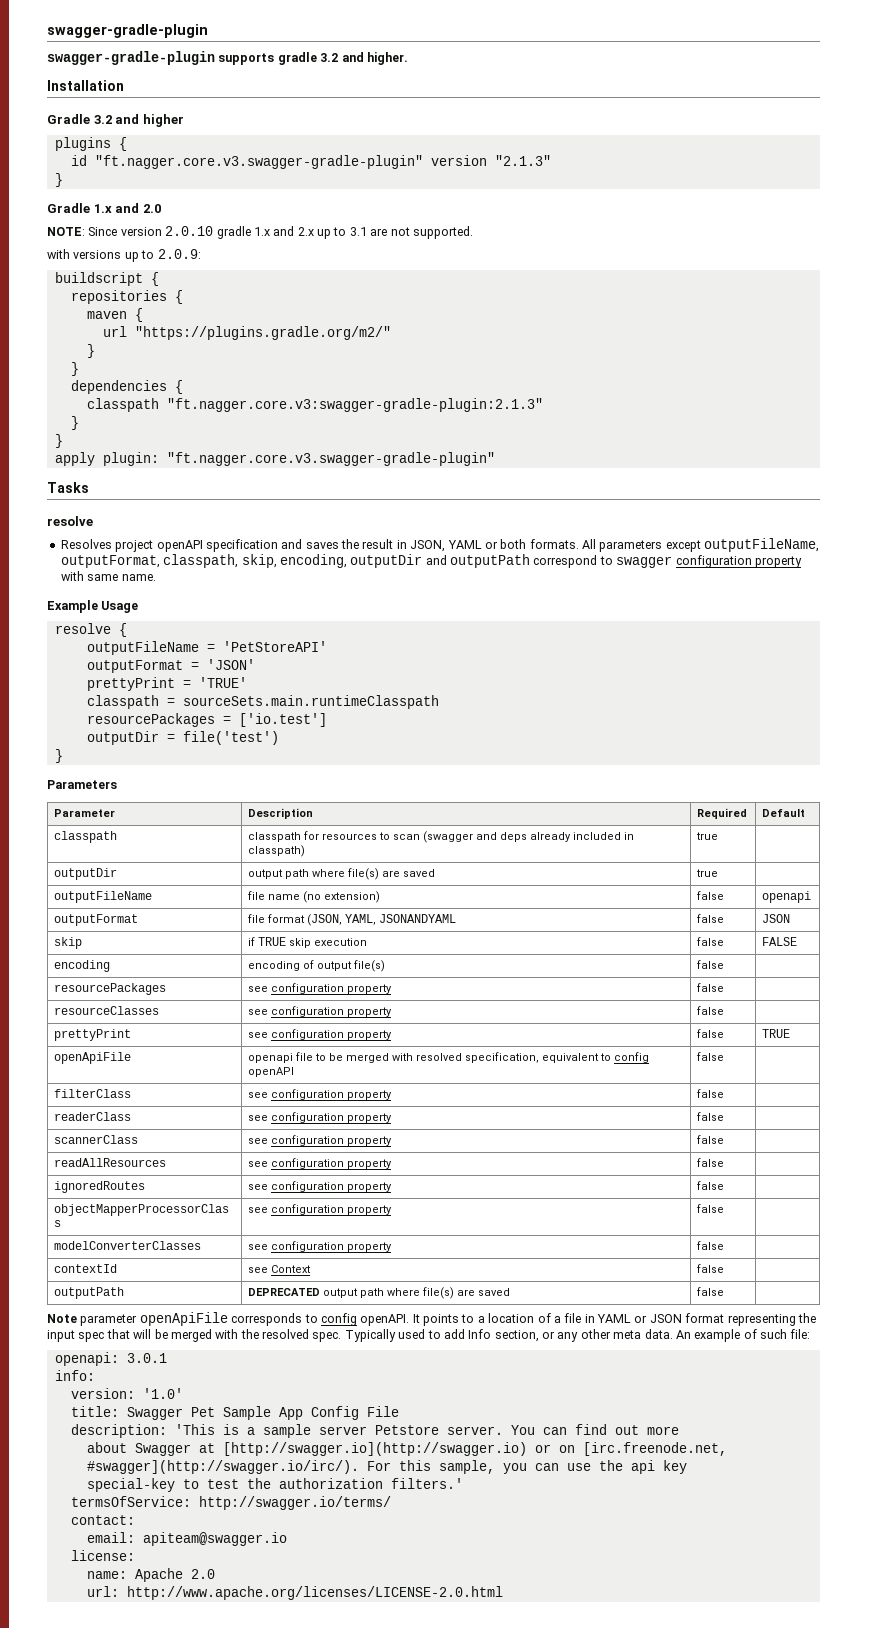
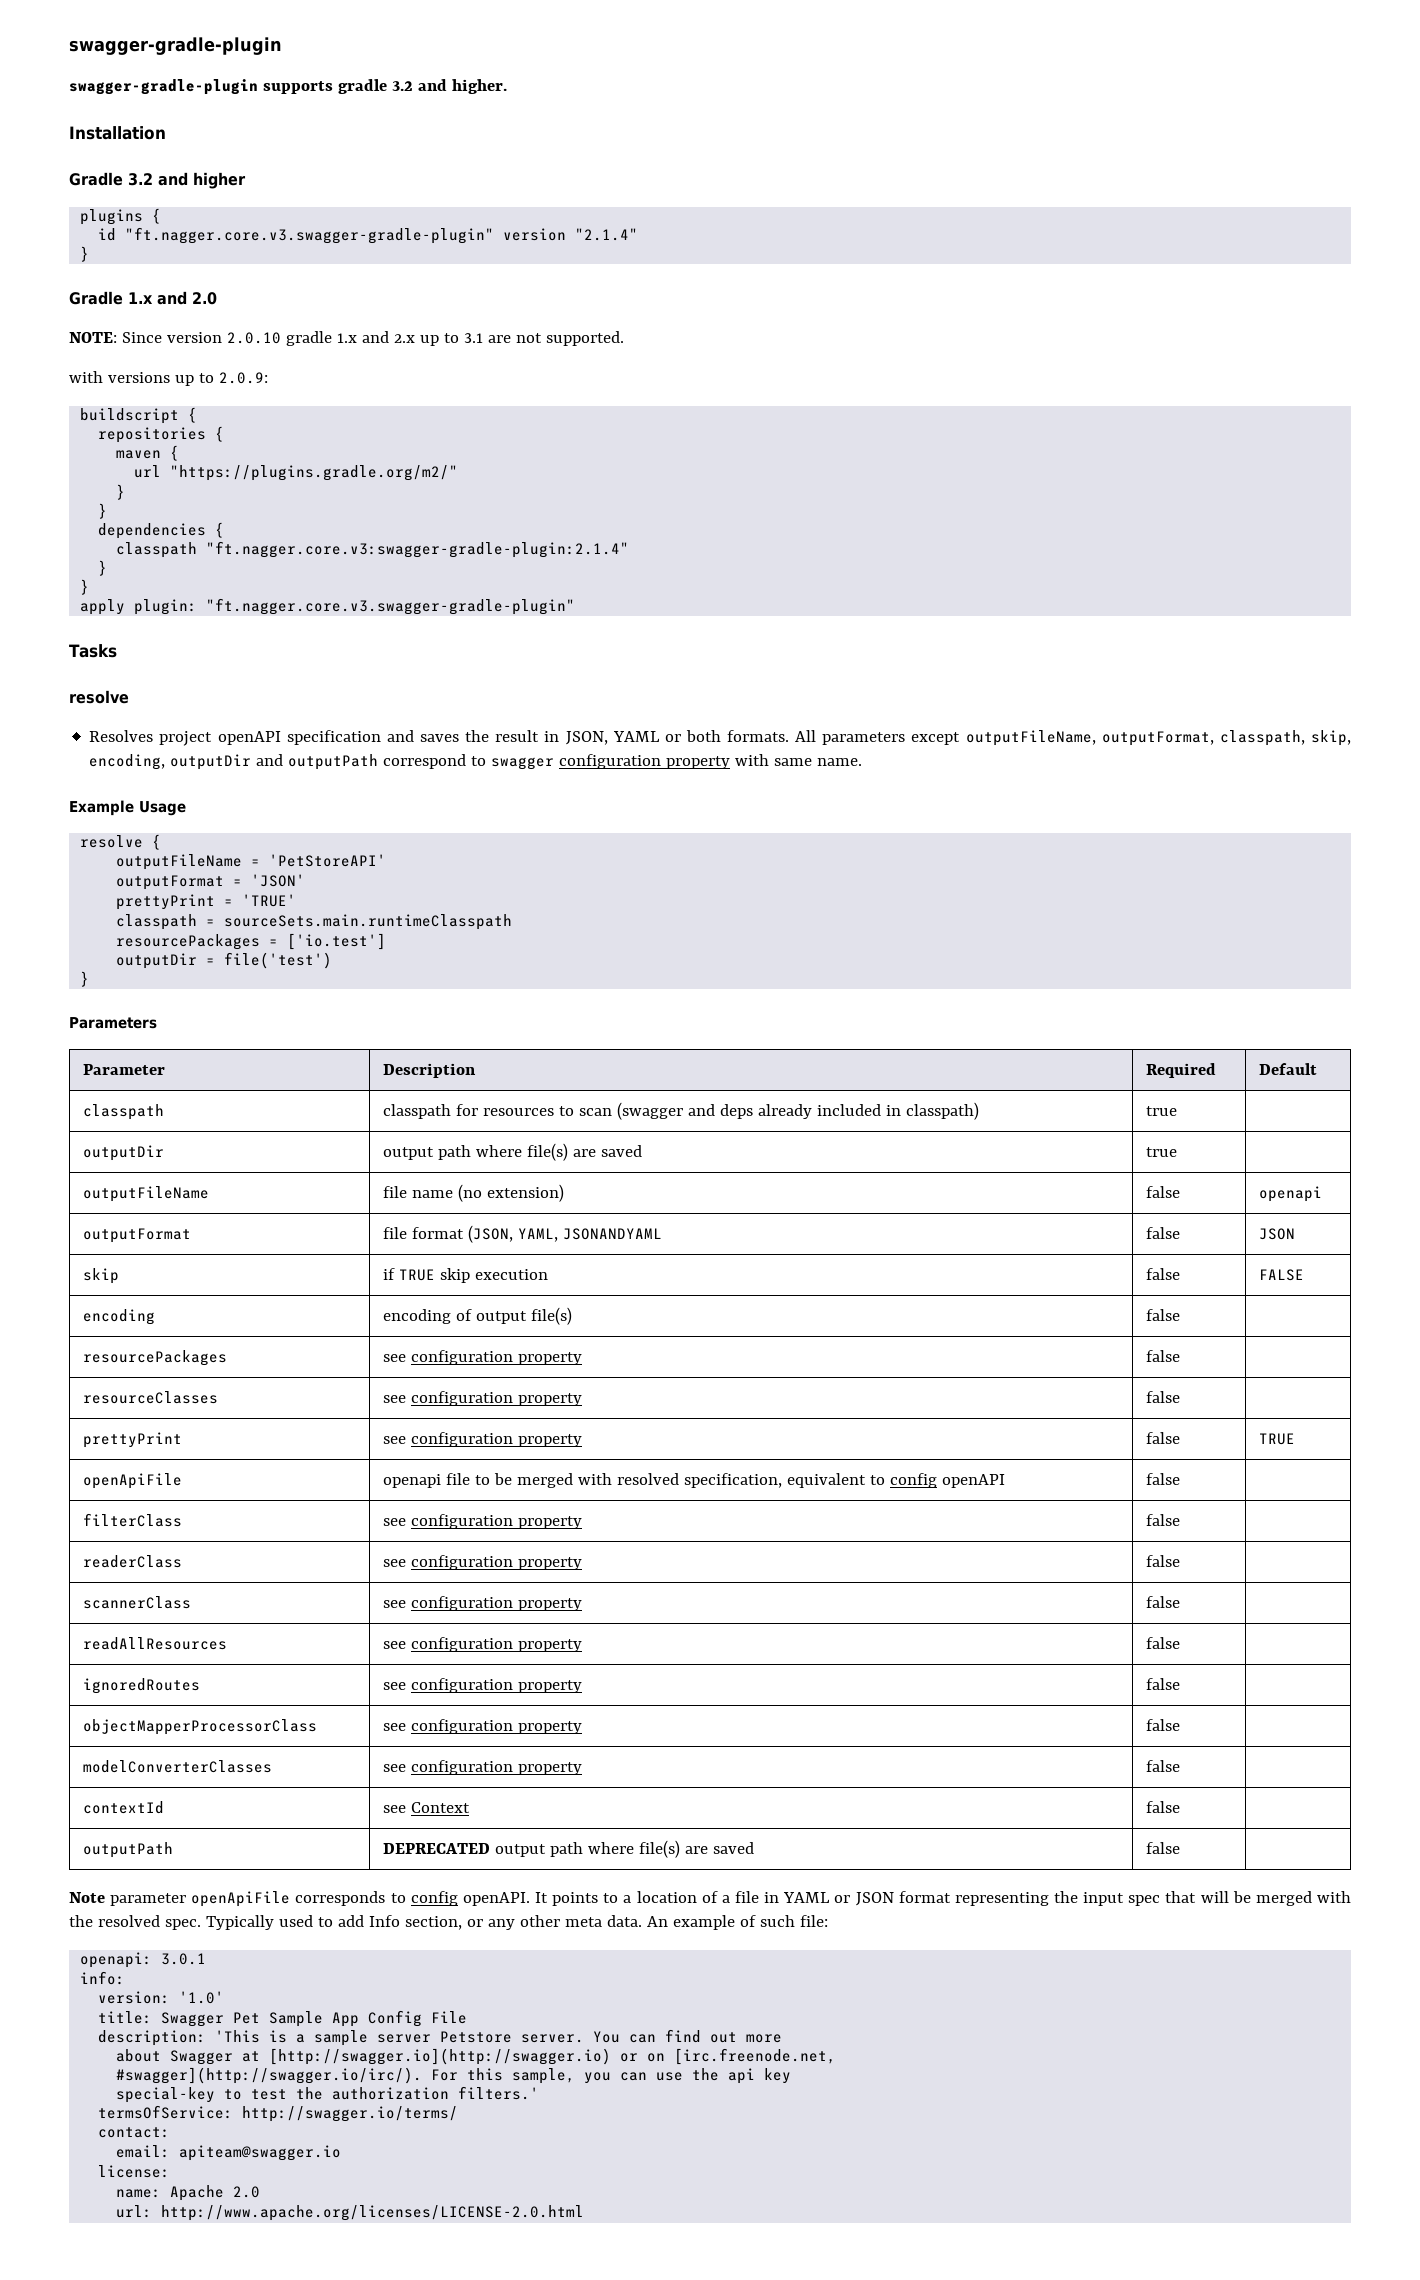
- id "ft.nagger.core.v3.swagger-gradle-plugin" version "2.1.3"
+ id "ft.nagger.core.v3.swagger-gradle-plugin" version "2.1.4"
- classpath "ft.nagger.core.v3:swagger-gradle-plugin:2.1.3"
+ classpath "ft.nagger.core.v3:swagger-gradle-plugin:2.1.4"

